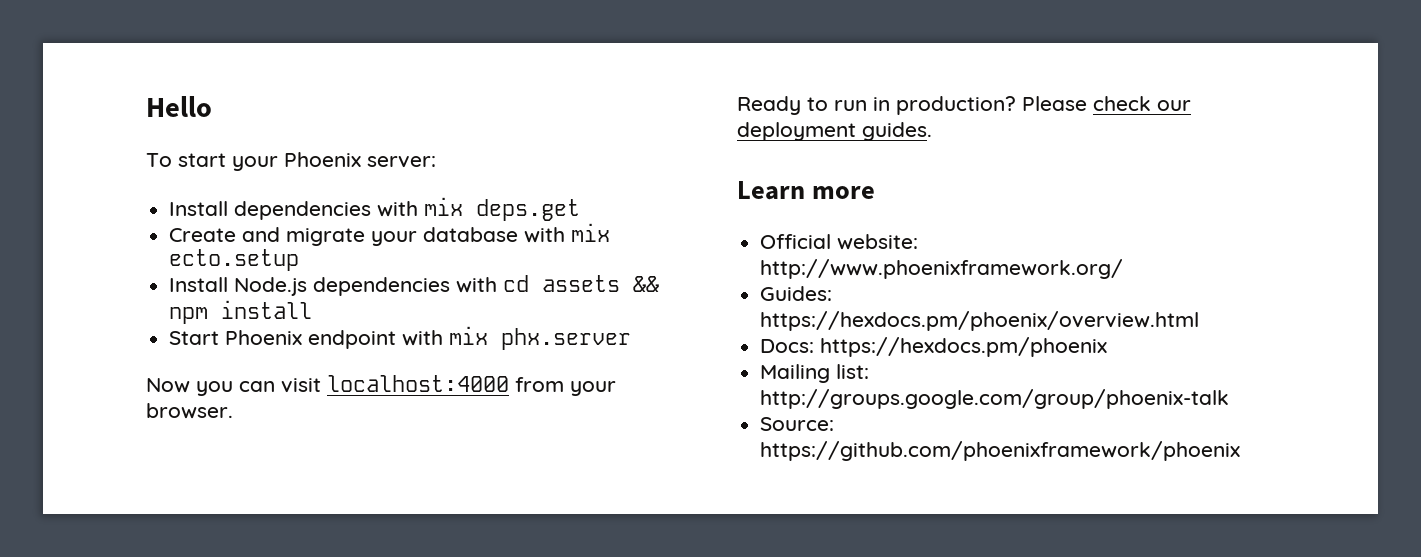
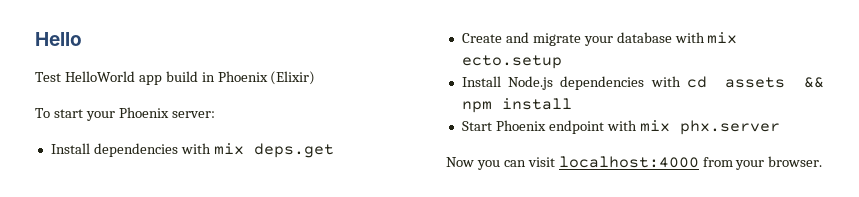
+ Test HelloWorld app build in Phoenix (Elixir)
- Ready to run in production? Please check our deployment guides.
- Learn more
- Official website: http://www.phoenixframework.org/
- Guides: https://hexdocs.pm/phoenix/overview.html
- Docs: https://hexdocs.pm/phoenix
- Mailing list: http://groups.google.com/group/phoenix-talk
- Source: https://github.com/phoenixframework/phoenix

